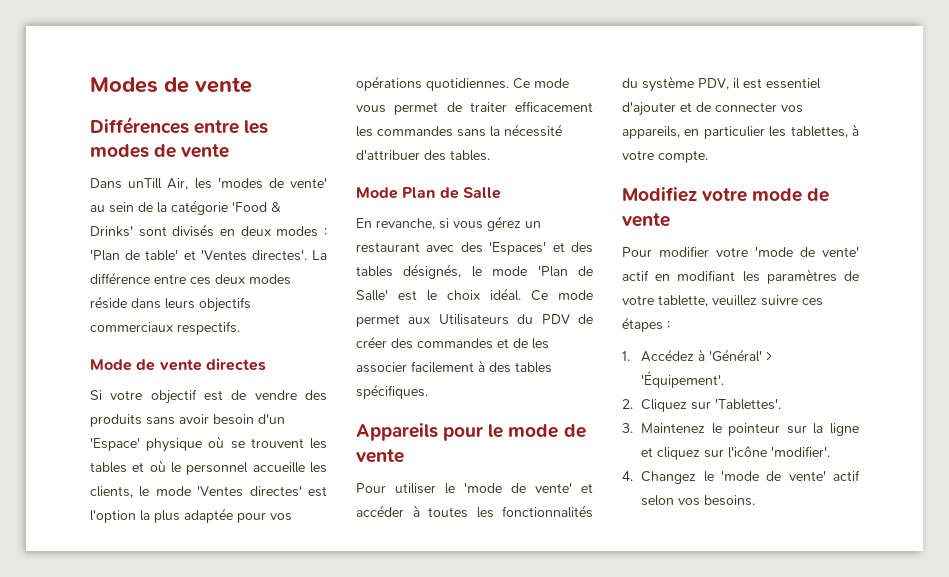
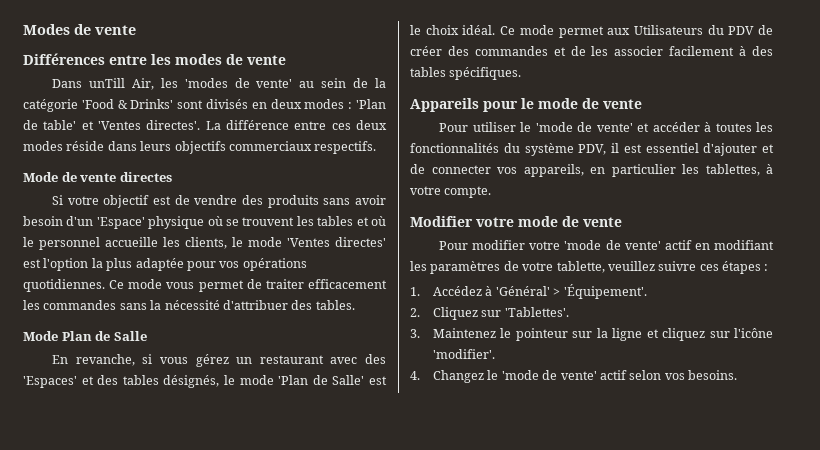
- Modifiez votre mode de vente
+ Modifier votre mode de vente

